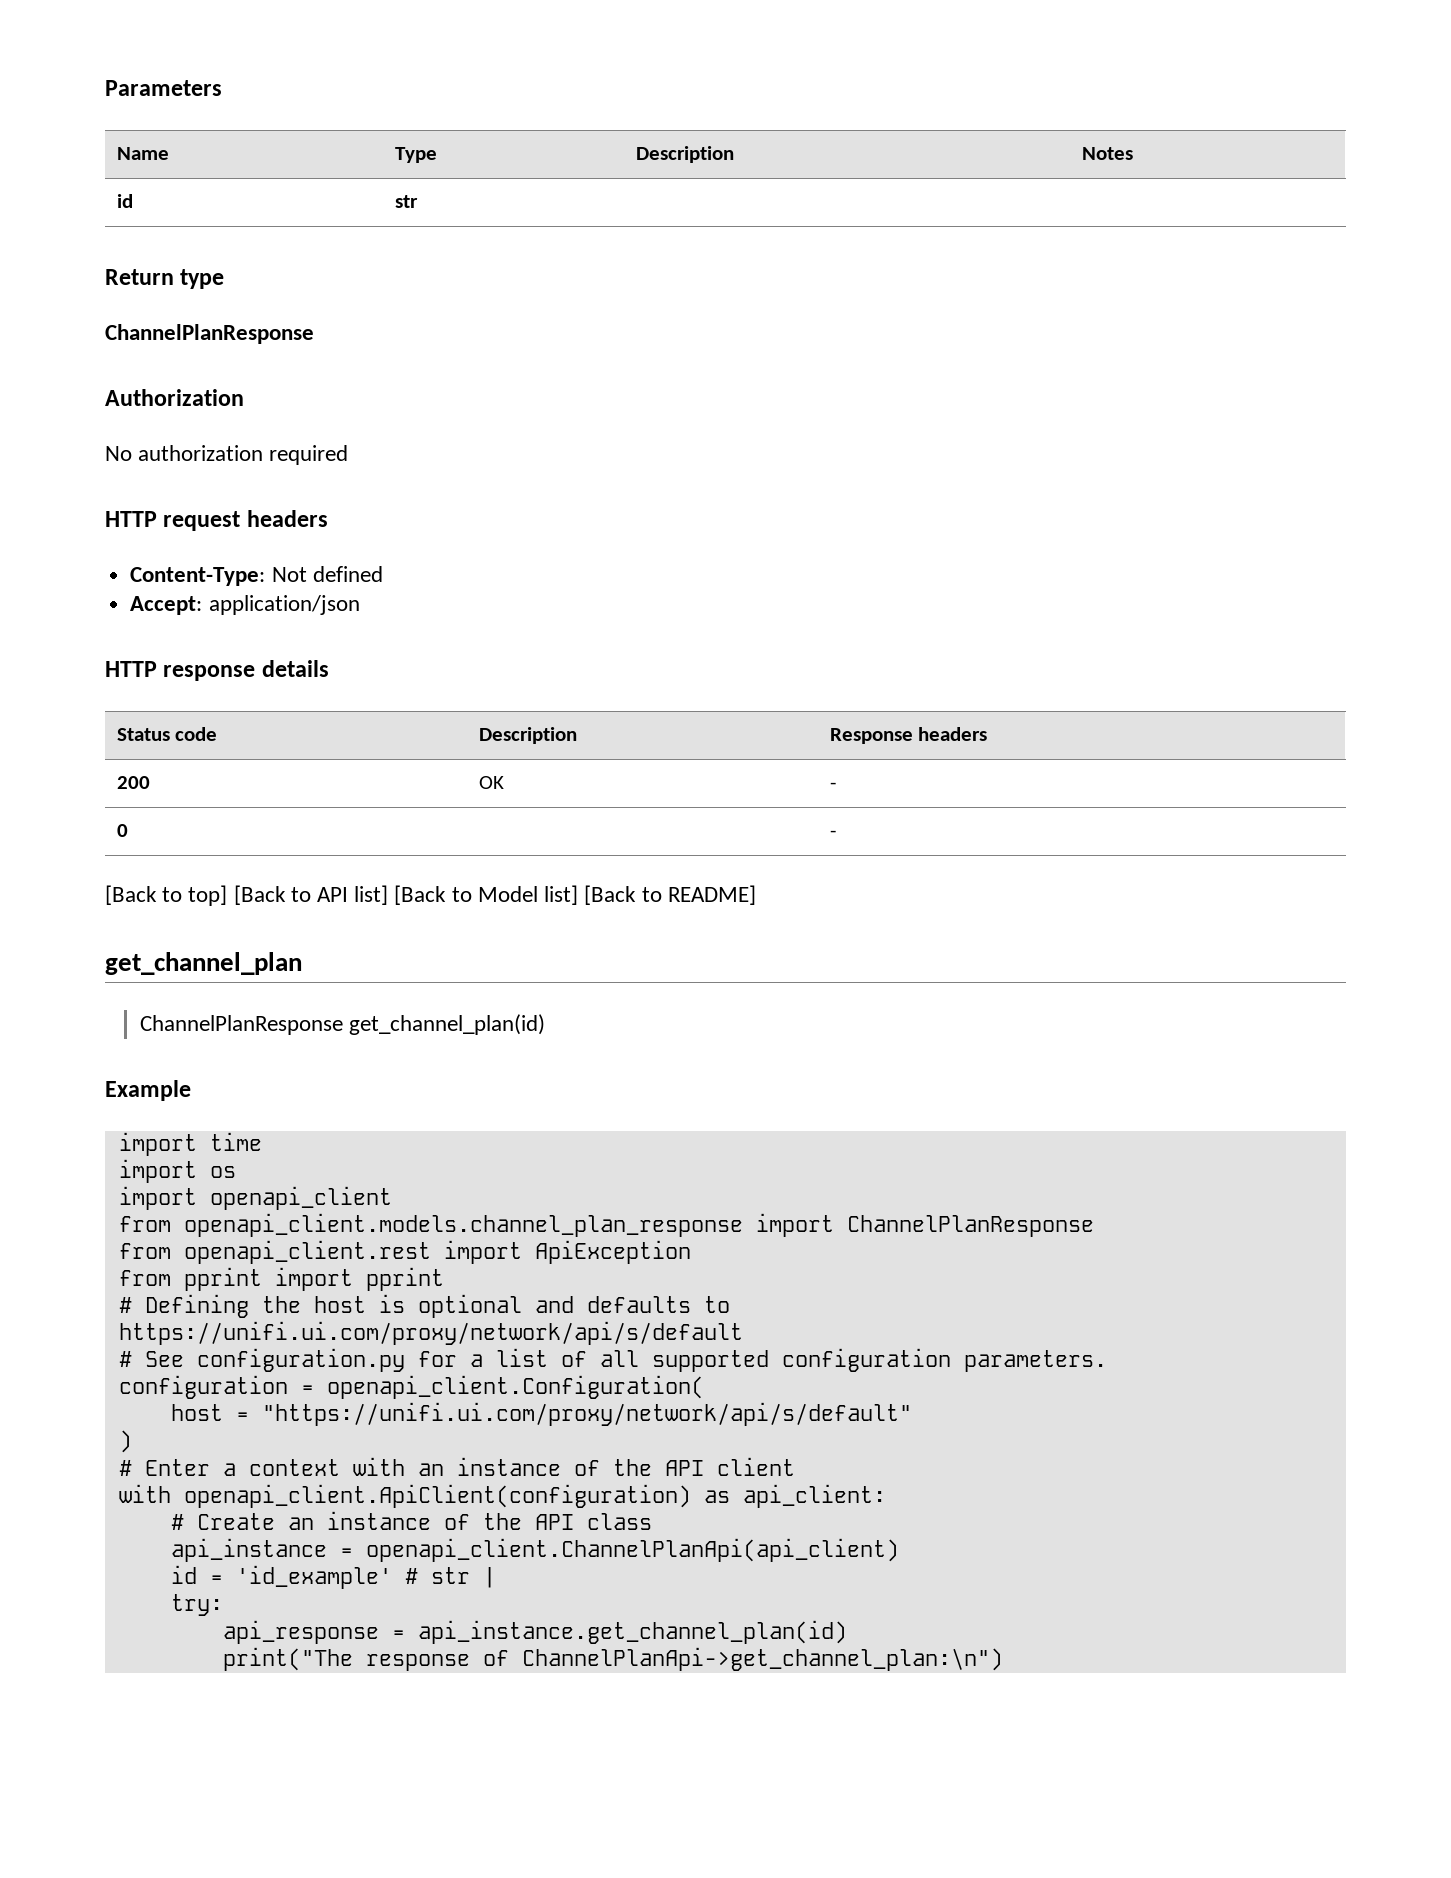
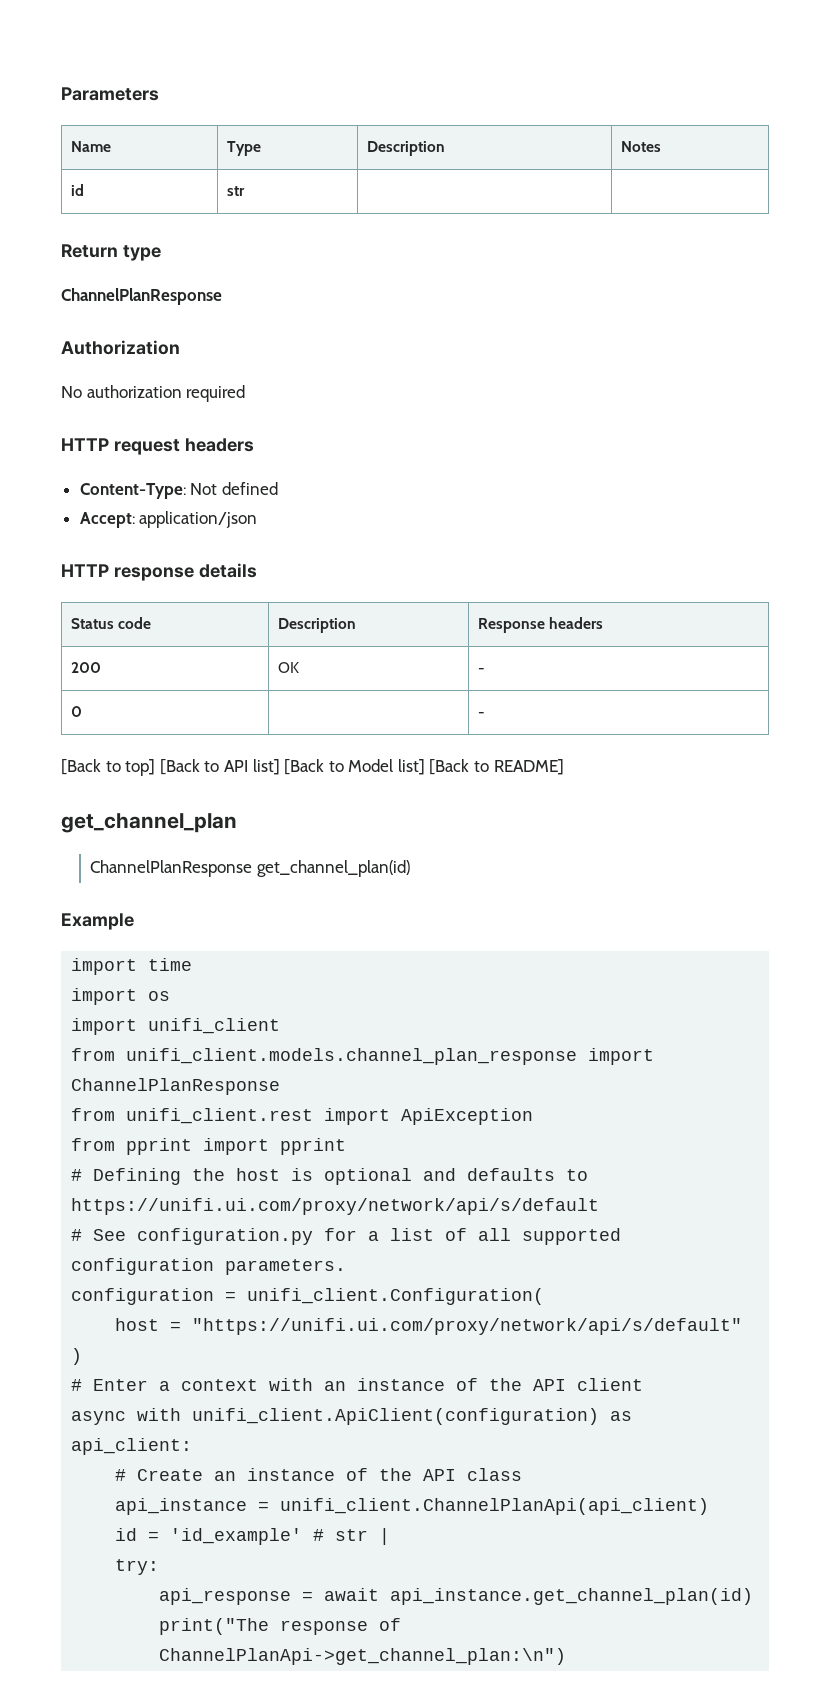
- import openapi_client
- from openapi_client.models.channel_plan_response import ChannelPlanResponse
+ import unifi_client
+ from unifi_client.models.channel_plan_response import ChannelPlanResponse
- from openapi_client.rest import ApiException
+ from unifi_client.rest import ApiException
- configuration = openapi_client.Configuration(
+ configuration = unifi_client.Configuration(
- with openapi_client.ApiClient(configuration) as api_client:
+ async with unifi_client.ApiClient(configuration) as api_client:
- api_instance = openapi_client.ChannelPlanApi(api_client)
+ api_instance = unifi_client.ChannelPlanApi(api_client)
- api_response = api_instance.get_channel_plan(id)
+ api_response = await api_instance.get_channel_plan(id)

